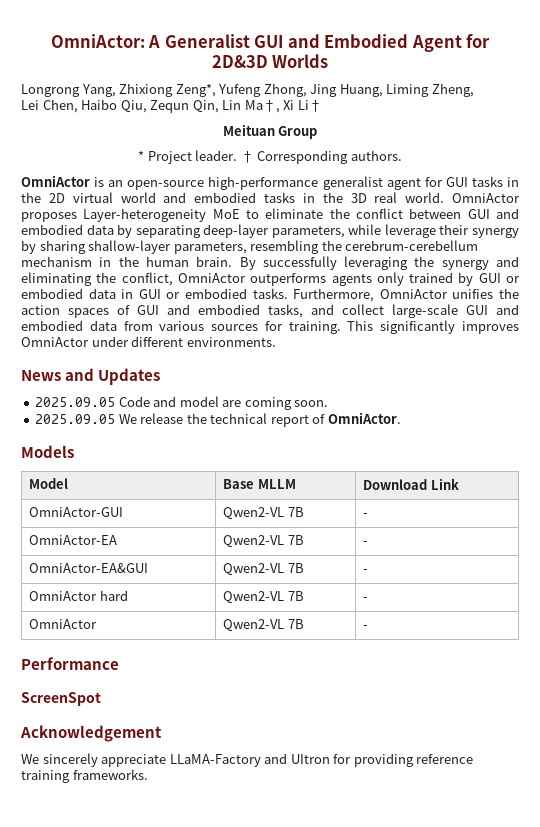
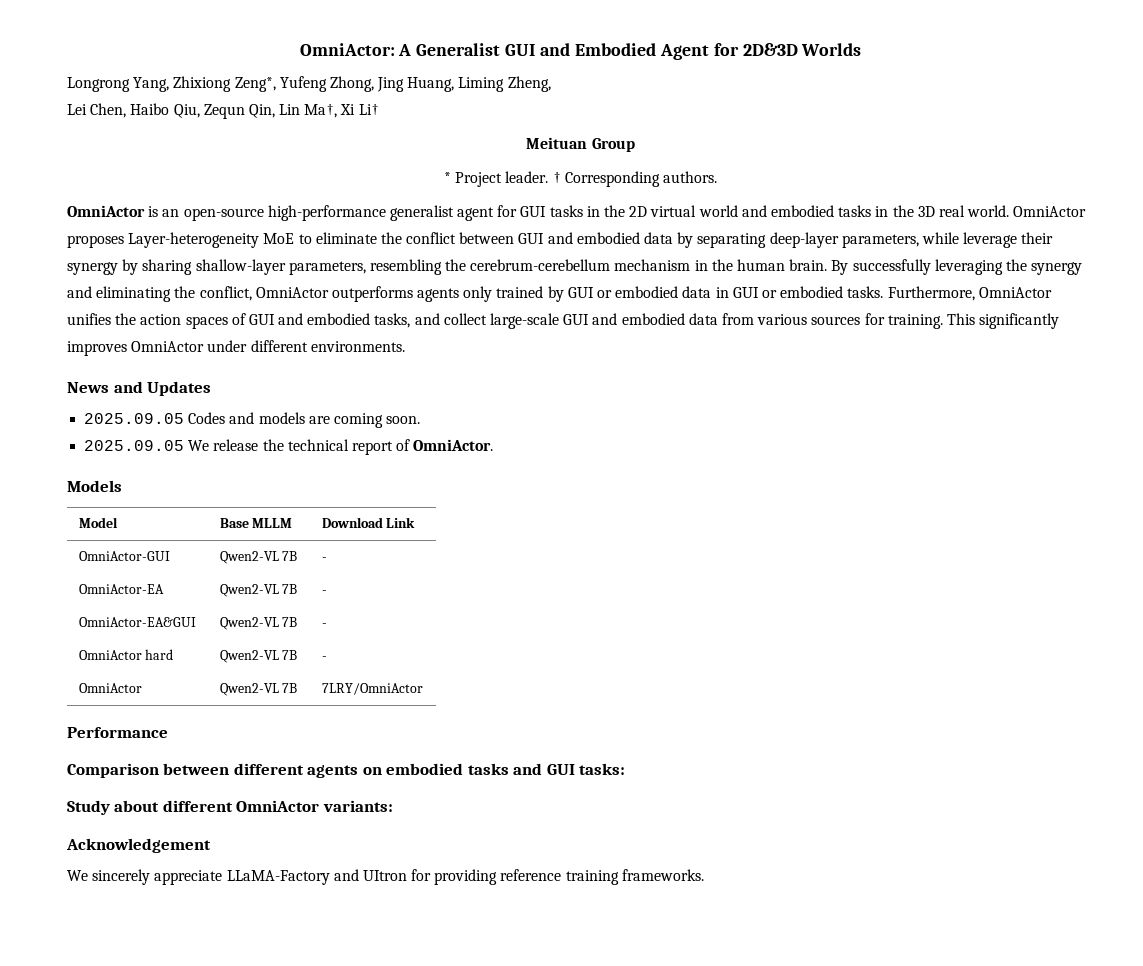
- 2025.09.05 Code and model are coming soon.
+ 2025.09.05 Codes and models are coming soon.
- OmniActor | Qwen2-VL 7B | -
+ OmniActor | Qwen2-VL 7B | 7LRY/OmniActor
- ScreenSpot
+ Comparison between different agents on embodied tasks and GUI tasks:
+ Study about different OmniActor variants:

